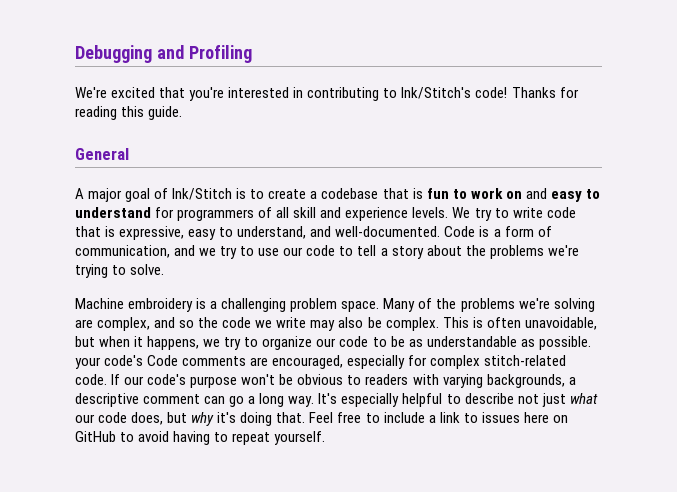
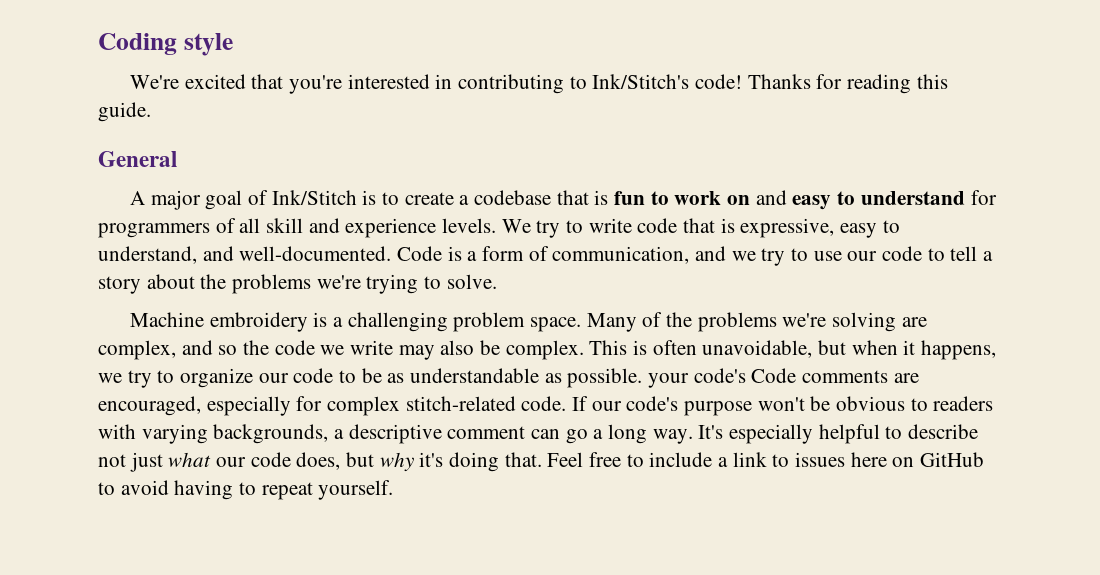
- Debugging and Profiling
+ Coding style

